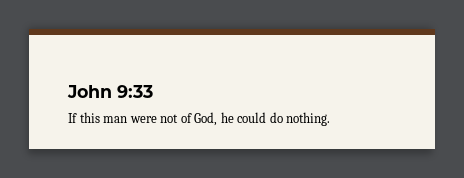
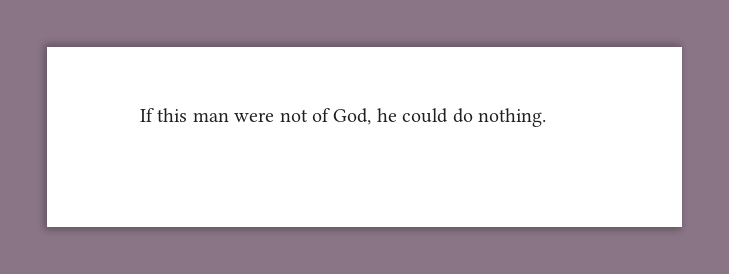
- John 9:33

